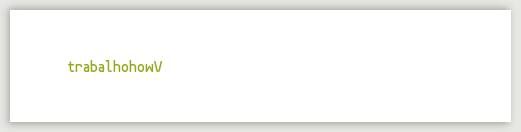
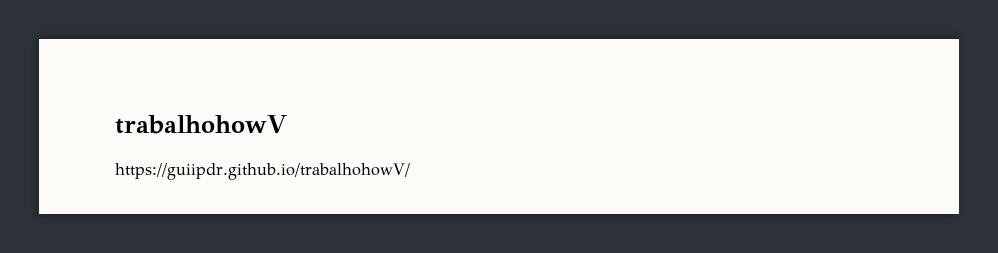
+ https://guiipdr.github.io/trabalhohowV/

